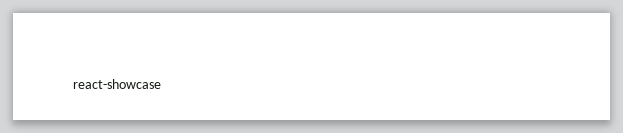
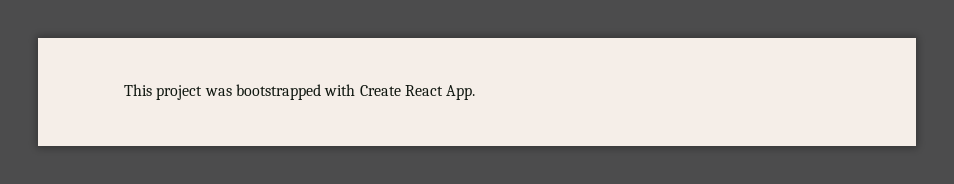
- react-showcase
+ This project was bootstrapped with Create React App.

